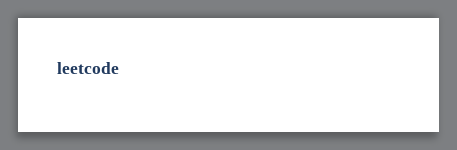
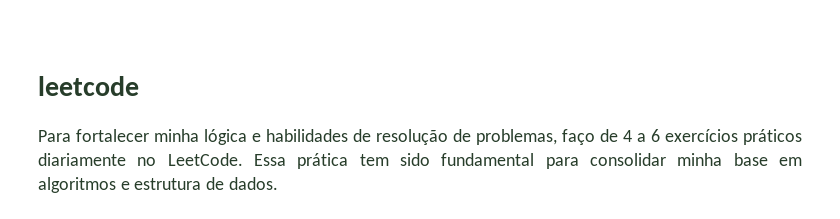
+ Para fortalecer minha lógica e habilidades de resolução de problemas, faço de 4 a 6 exercícios práticos diariamente no LeetCode. Essa prática tem sido fundamental para consolidar minha base em algoritmos e estrutura de dados.

